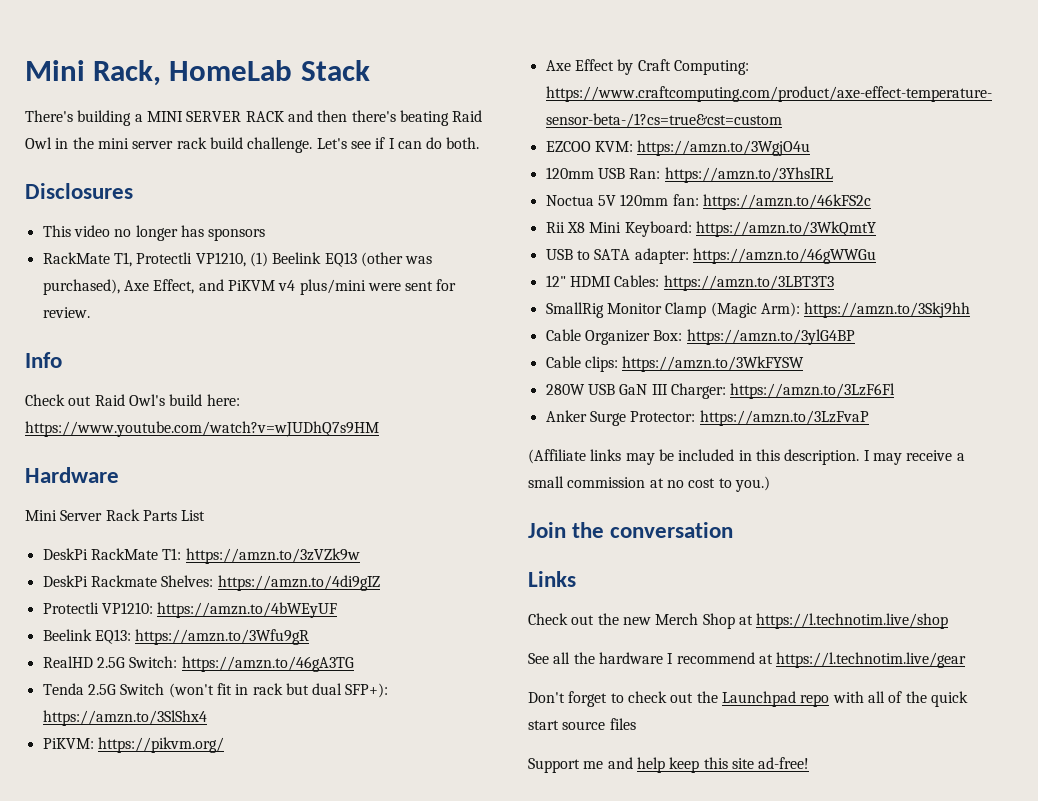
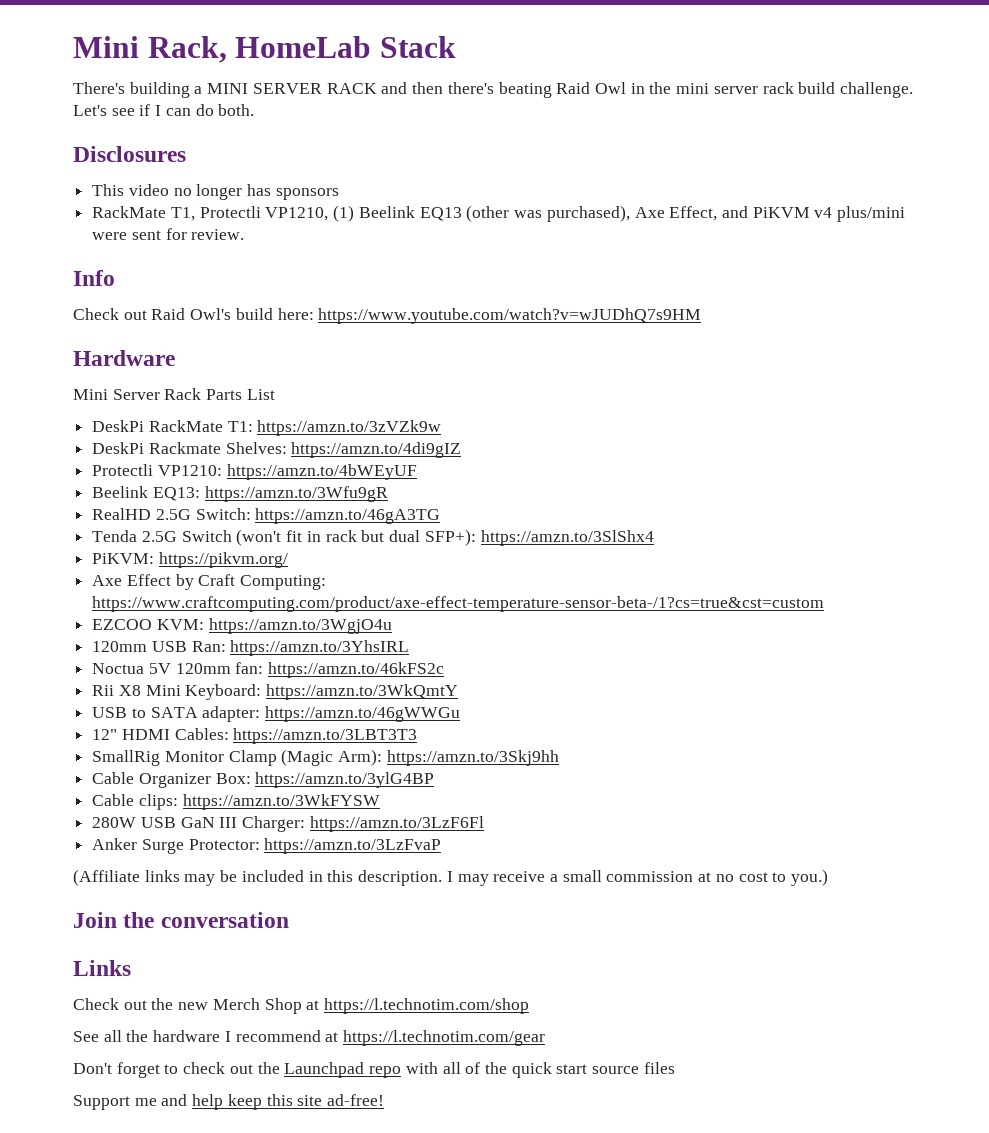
- Check out the new Merch Shop at https://l.technotim.live/shop
+ Check out the new Merch Shop at https://l.technotim.com/shop
- See all the hardware I recommend at https://l.technotim.live/gear
+ See all the hardware I recommend at https://l.technotim.com/gear

